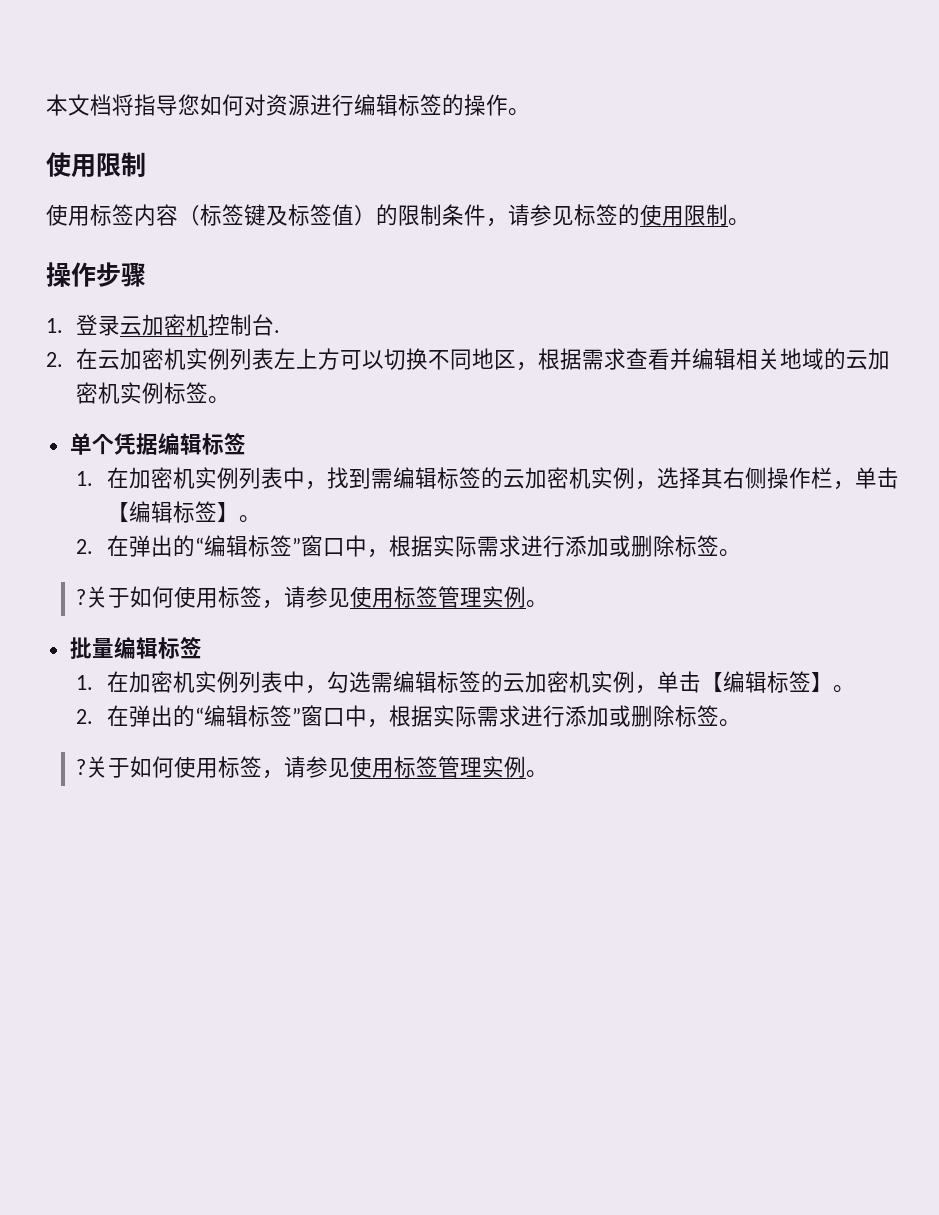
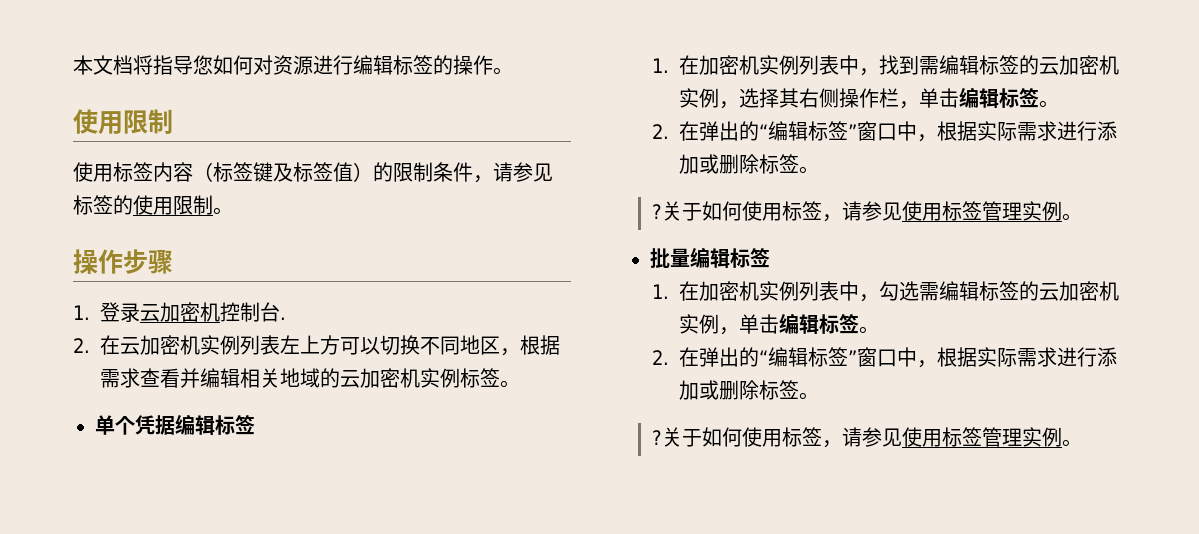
- 1.在加密机实例列表中，找到需编辑标签的云加密机实例，选择其右侧操作栏，单击【编辑标签】。
+ 1.在加密机实例列表中，找到需编辑标签的云加密机实例，选择其右侧操作栏，单击编辑标签。
- 1.在加密机实例列表中，勾选需编辑标签的云加密机实例，单击【编辑标签】。
+ 1.在加密机实例列表中，勾选需编辑标签的云加密机实例，单击编辑标签。

